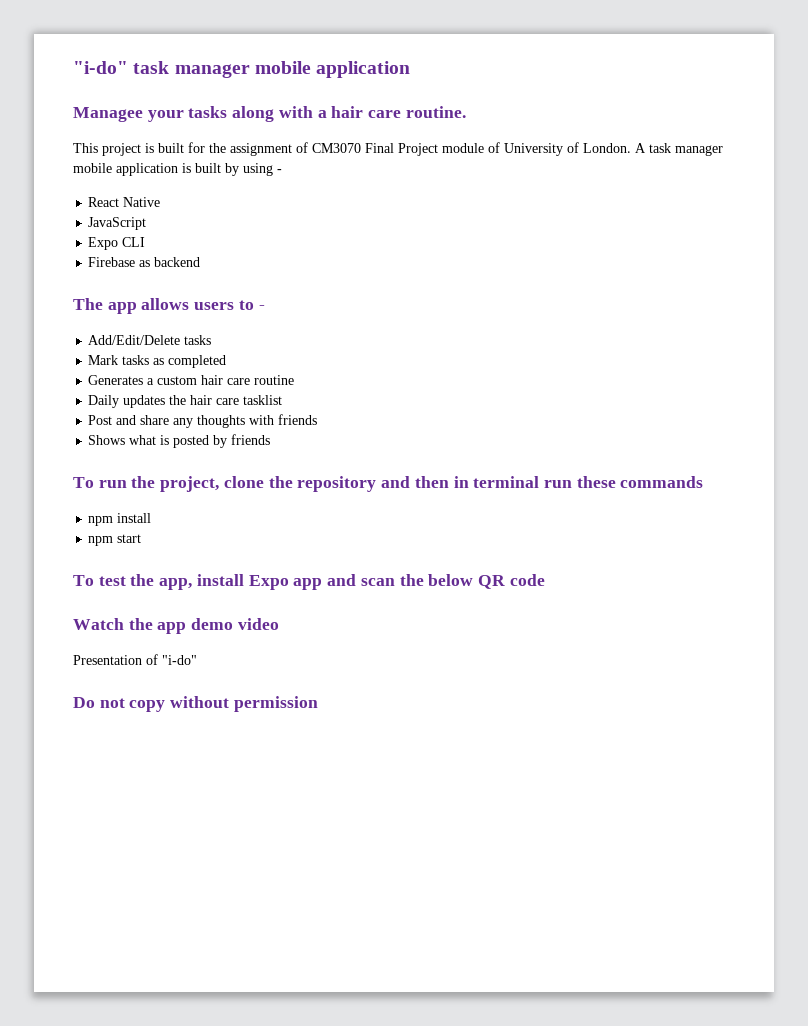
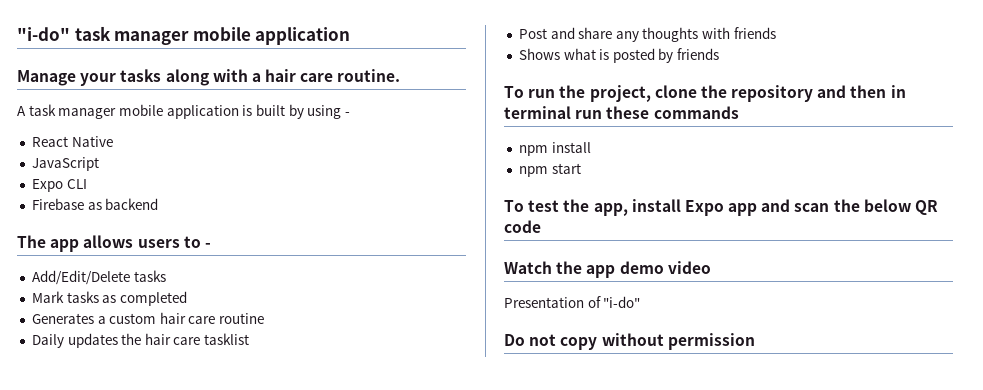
- Managee your tasks along with a hair care routine.
+ Manage your tasks along with a hair care routine.
- This project is built for the assignment of CM3070 Final Project module of University of London.

